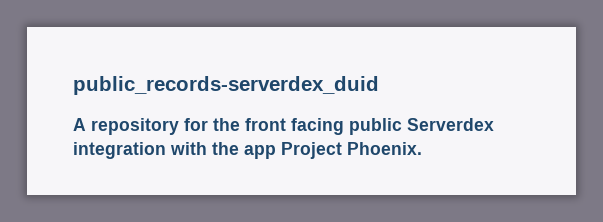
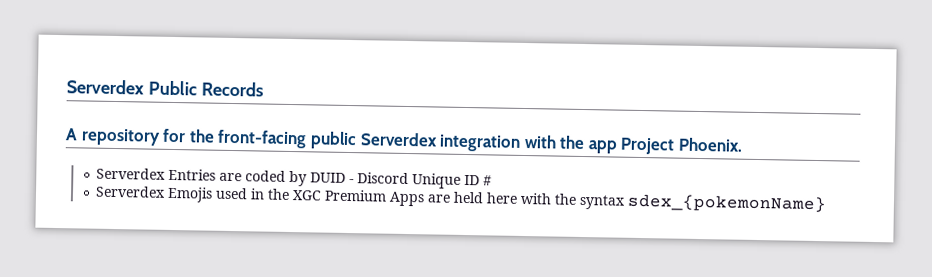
- public_records-serverdex_duid
+ Serverdex Public Records
- A repository for the front facing public Serverdex integration with the app Project Phoenix.
+ A repository for the front-facing public Serverdex integration with the app Project Phoenix.
+ Serverdex Entries are coded by DUID - Discord Unique ID #
+ Serverdex Emojis used in the XGC Premium Apps are held here with the syntax sdex_{pokemonName}

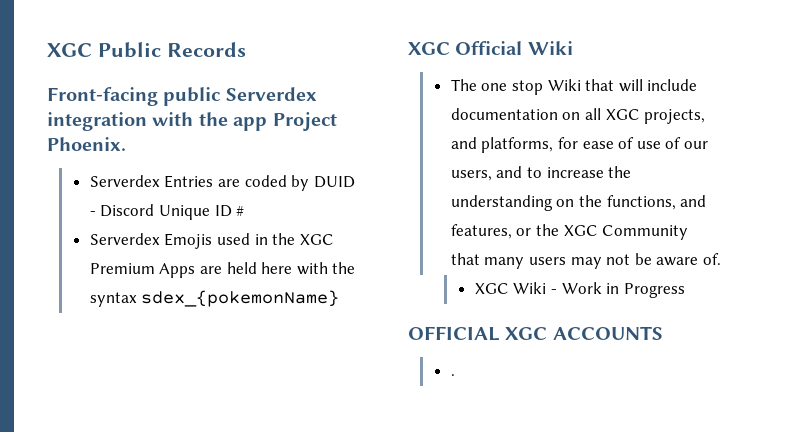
- Serverdex Public Records
+ XGC Public Records
- A repository for the front-facing public Serverdex integration with the app Project Phoenix.
+ Front-facing public Serverdex integration with the app Project Phoenix.
+ XGC Official Wiki
+ The one stop Wiki that will include documentation on all XGC projects, and platforms, for ease of use of our users, and to increase the understanding on the functions, and features, or the XGC Community that many users may not be aware of.
+ XGC Wiki - Work in Progress
+ OFFICIAL XGC ACCOUNTS
+ .

